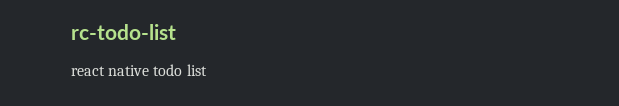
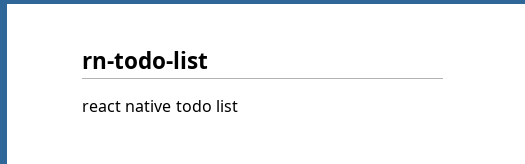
- rc-todo-list
+ rn-todo-list

